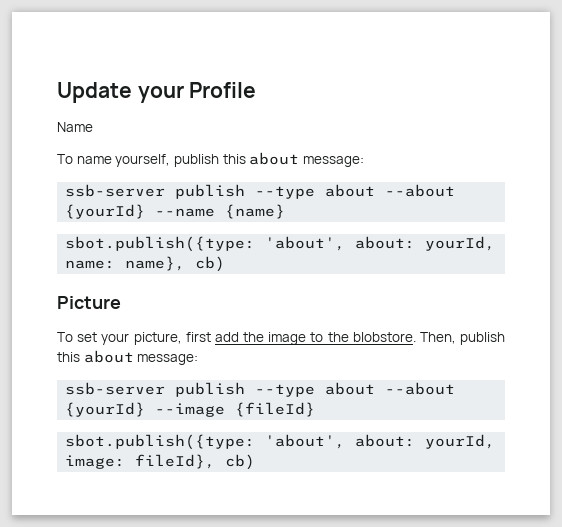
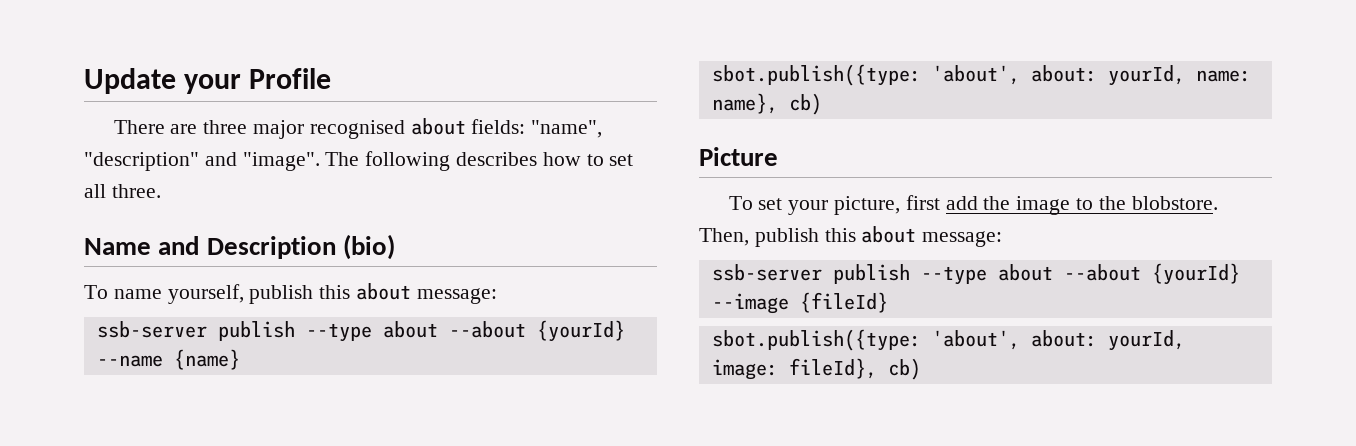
- Name
+ There are three major recognised about fields: "name", "description" and "image". The following describes how to set all three.
+ Name and Description (bio)

